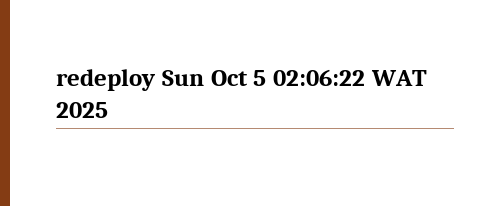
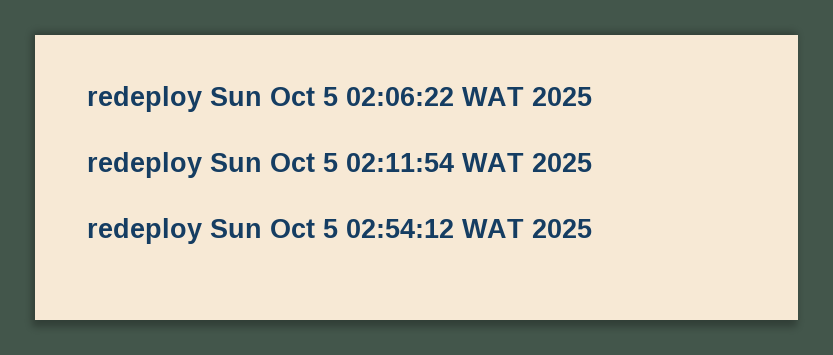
+ redeploy Sun Oct 5 02:11:54 WAT 2025
+ redeploy Sun Oct 5 02:54:12 WAT 2025

